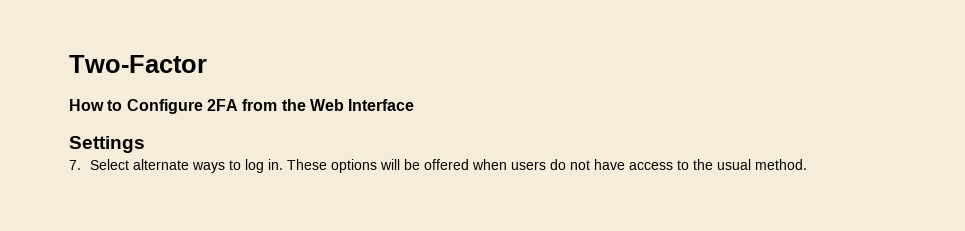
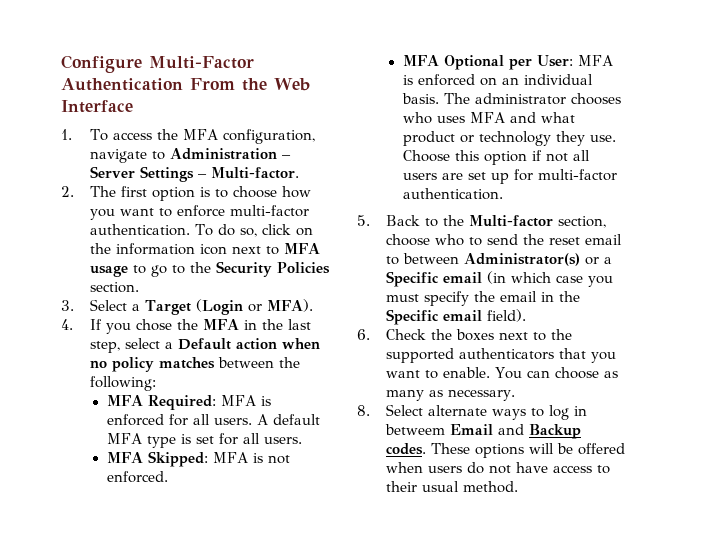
- Two-Factor
- How to Configure 2FA from the Web Interface
- Settings
- 7. Select alternate ways to log in.
+ Configure Multi-Factor Authentication From the Web Interface
+ 1. To access the MFA configuration, navigate to Administration – Server Settings – Multi-factor.
+ 2. The first option is to choose how you want to enforce multi-factor authentication. To do so, click on the information icon next to MFA usage to go to the Security Policies section.
+ 3. Select a Target (Login or MFA).
+ 4. If you chose the MFA in the last step, select a Default action when no policy matches between the following:
+ MFA Required: MFA is enforced for all users. A default MFA type is set for all users.
+ MFA Skipped: MFA is not enforced.
+ MFA Optional per User: MFA is enforced on an individual basis. The administrator chooses who uses MFA and what product or technology they use. Choose this option if not all users are set up for multi-factor authentication.
+ 5. Back to the Multi-factor section, choose who to send the reset email to between Administrator(s) or a Specific email (in which case you must specify the email in the Specific email field).
+ 6. Check the boxes next to the supported authenticators that you want to enable. You can choose as many as necessary.
+ 8. Select alternate ways to log in betweem Email and Backup codes.
- These options will be offered when users do not have access to the usual method.
+ These options will be offered when users do not have access to their usual method.

